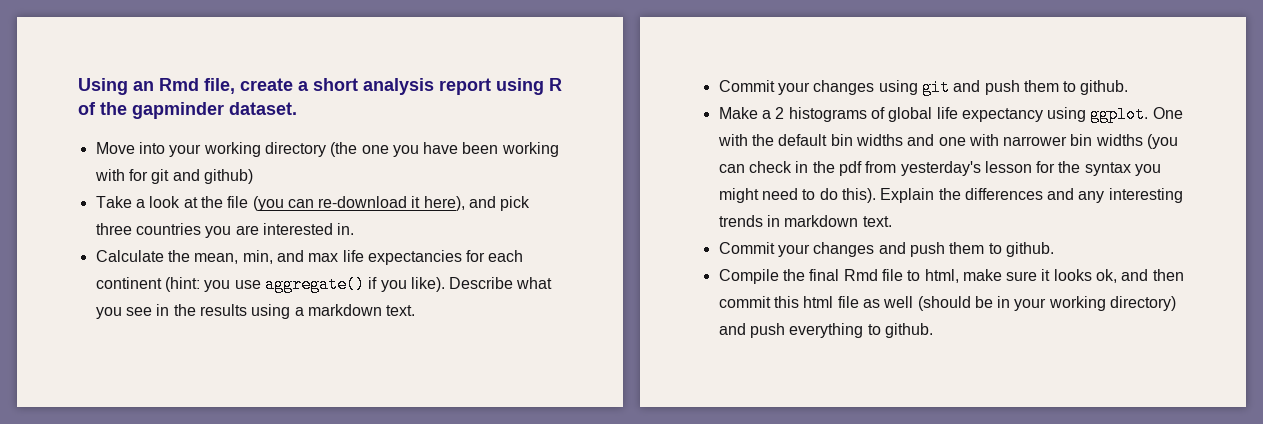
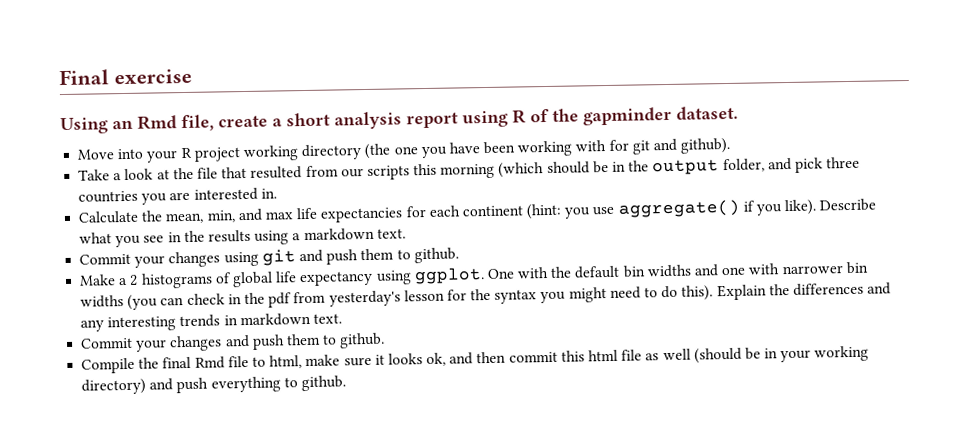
+ Final exercise
- Move into your working directory (the one you have been working with for git and github)
+ Move into your R project working directory (the one you have been working with for git and github).
- Take a look at the file (you can re-download it here), and pick three countries you are interested in.
+ Take a look at the file that resulted from our scripts this morning (which should be in the output folder, and pick three countries you are interested in.

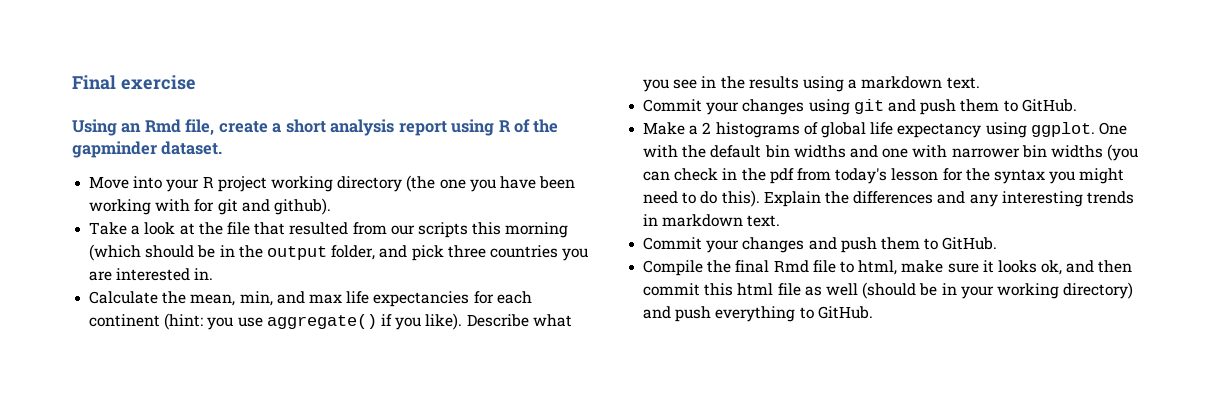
- Commit your changes using git and push them to github.
+ Commit your changes using git and push them to GitHub.
- One with the default bin widths and one with narrower bin widths (you can check in the pdf from yesterday's lesson for the syntax you might need to do this).
+ One with the default bin widths and one with narrower bin widths (you can check in the pdf from today's lesson for the syntax you might need to do this).
- Commit your changes and push them to github.
+ Commit your changes and push them to GitHub.
- Compile the final Rmd file to html, make sure it looks ok, and then commit this html file as well (should be in your working directory) and push everything to github.
+ Compile the final Rmd file to html, make sure it looks ok, and then commit this html file as well (should be in your working directory) and push everything to GitHub.

